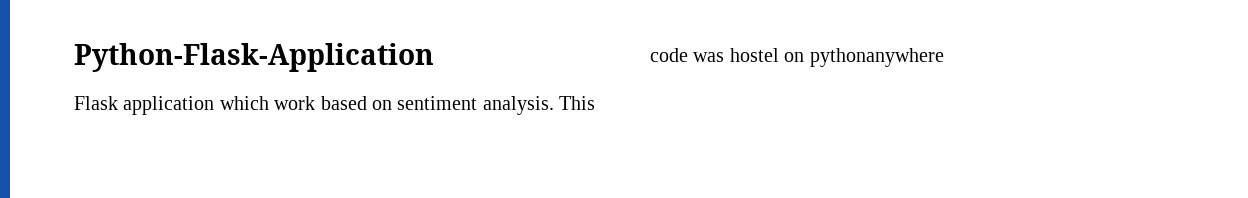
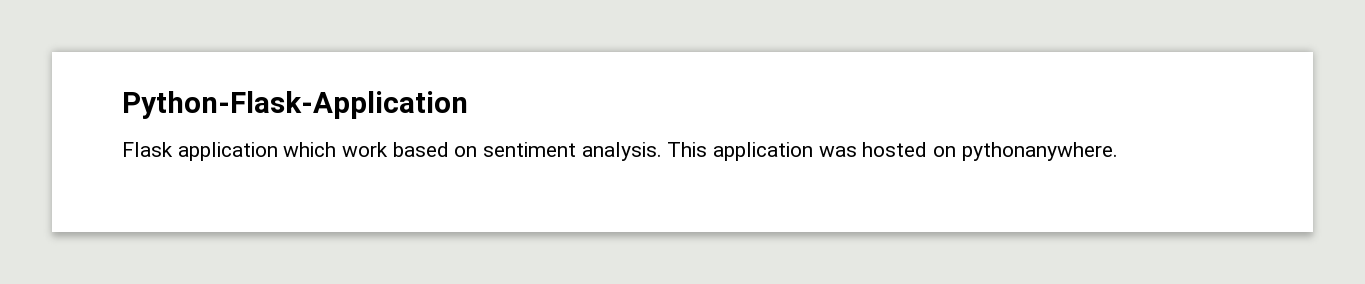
- This code was hostel on pythonanywhere
+ This application was hosted on pythonanywhere.

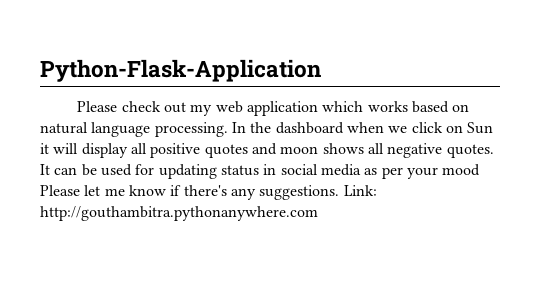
- Flask application which work based on sentiment analysis. This application was hosted on pythonanywhere.
+ Please check out my web application which works based on natural language processing. In the dashboard when we click on Sun it will display all positive quotes and moon shows all negative quotes. It can be used for updating status in social media as per your mood Please let me know if there's any suggestions. Link: http://gouthambitra.pythonanywhere.com

